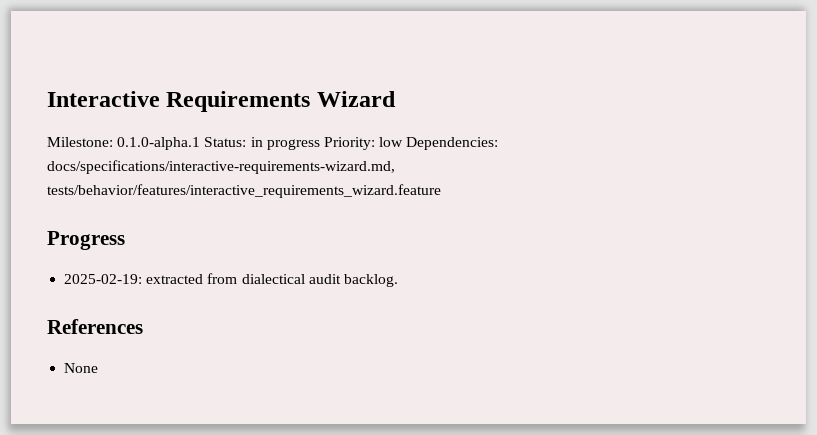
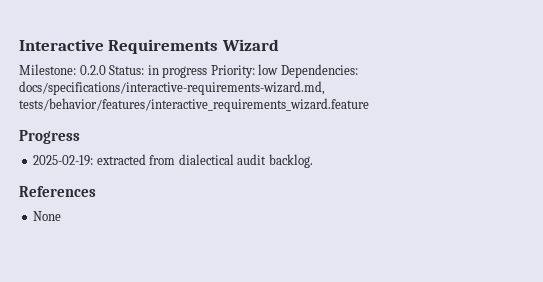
- Milestone: 0.1.0-alpha.1 Status: in progress Priority: low Dependencies: docs/specifications/interactive-requirements-wizard.md, tests/behavior/features/interactive_requirements_wizard.feature
+ Milestone: 0.2.0 Status: in progress Priority: low Dependencies: docs/specifications/interactive-requirements-wizard.md, tests/behavior/features/interactive_requirements_wizard.feature

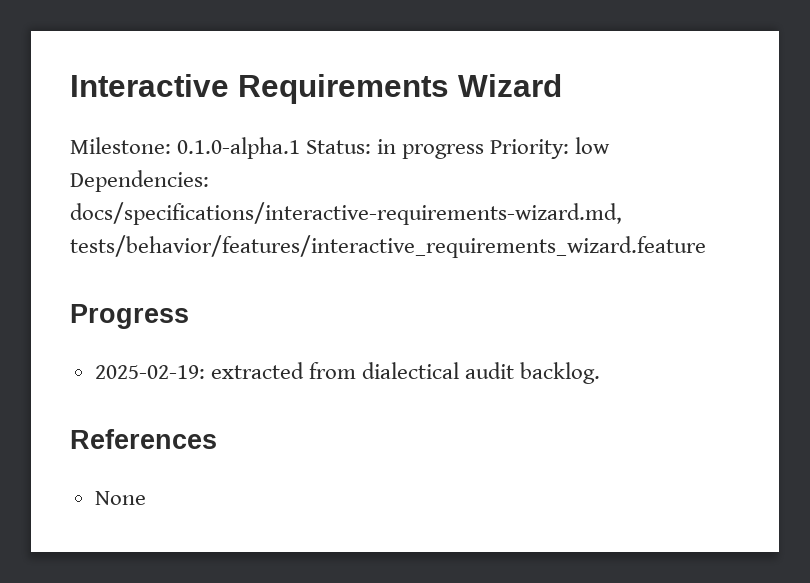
- Milestone: 0.2.0 Status: in progress Priority: low Dependencies: docs/specifications/interactive-requirements-wizard.md, tests/behavior/features/interactive_requirements_wizard.feature
+ Milestone: 0.1.0-alpha.1 Status: in progress Priority: low Dependencies: docs/specifications/interactive-requirements-wizard.md, tests/behavior/features/interactive_requirements_wizard.feature

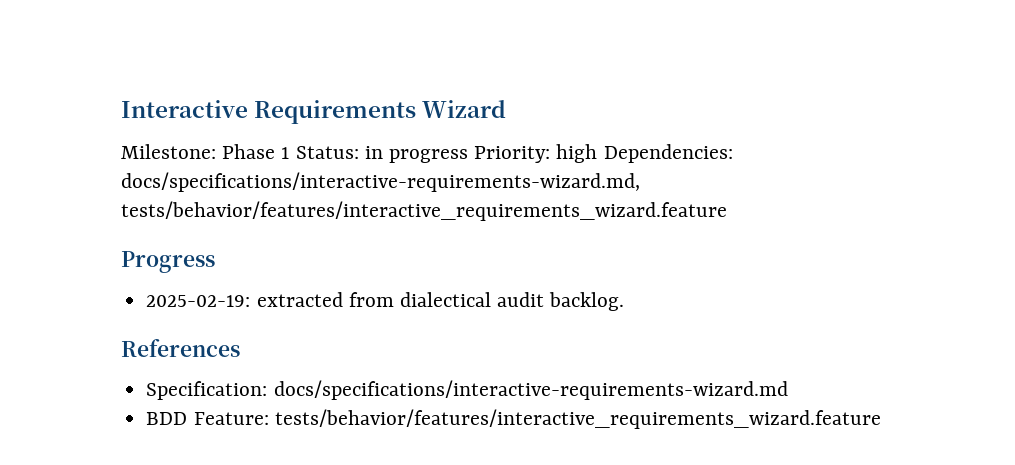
- Milestone: 0.1.0-alpha.1 Status: in progress Priority: low Dependencies: docs/specifications/interactive-requirements-wizard.md, tests/behavior/features/interactive_requirements_wizard.feature
+ Milestone: Phase 1 Status: in progress Priority: high Dependencies: docs/specifications/interactive-requirements-wizard.md, tests/behavior/features/interactive_requirements_wizard.feature
- None
+ Specification: docs/specifications/interactive-requirements-wizard.md
+ BDD Feature: tests/behavior/features/interactive_requirements_wizard.feature

